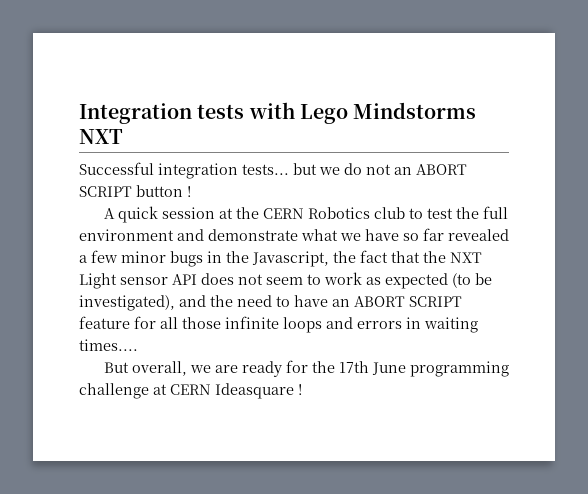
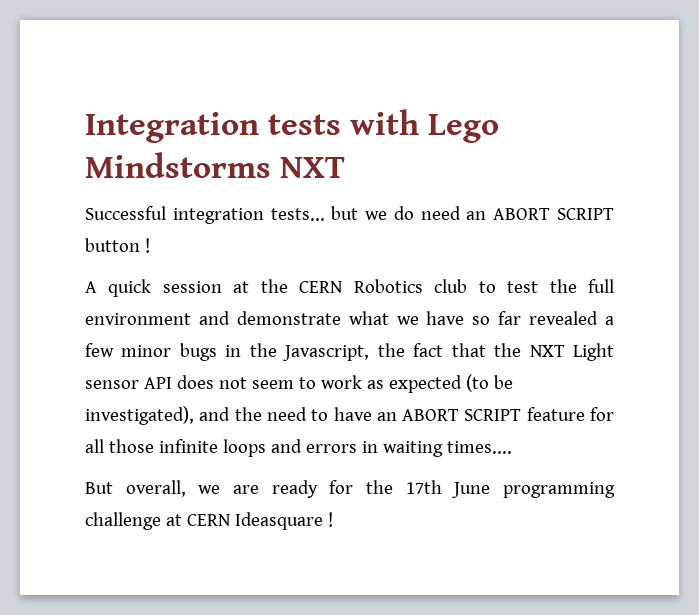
- Successful integration tests... but we do not an ABORT SCRIPT button !
+ Successful integration tests... but we do need an ABORT SCRIPT button !

